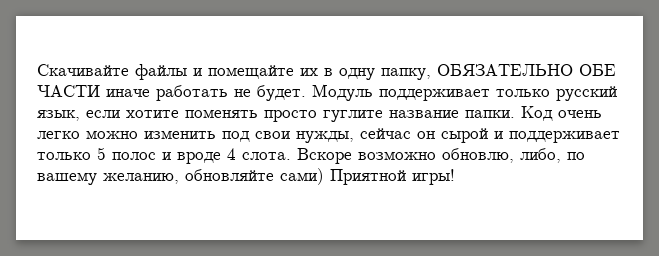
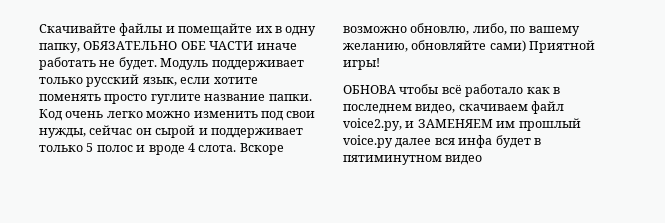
+ ОБНОВА чтобы всё работало как в последнем видео, скачиваем файл voice2.py, и ЗАМЕНЯЕМ им прошлый voice.py далее вся инфа будет в пятиминутном видео

